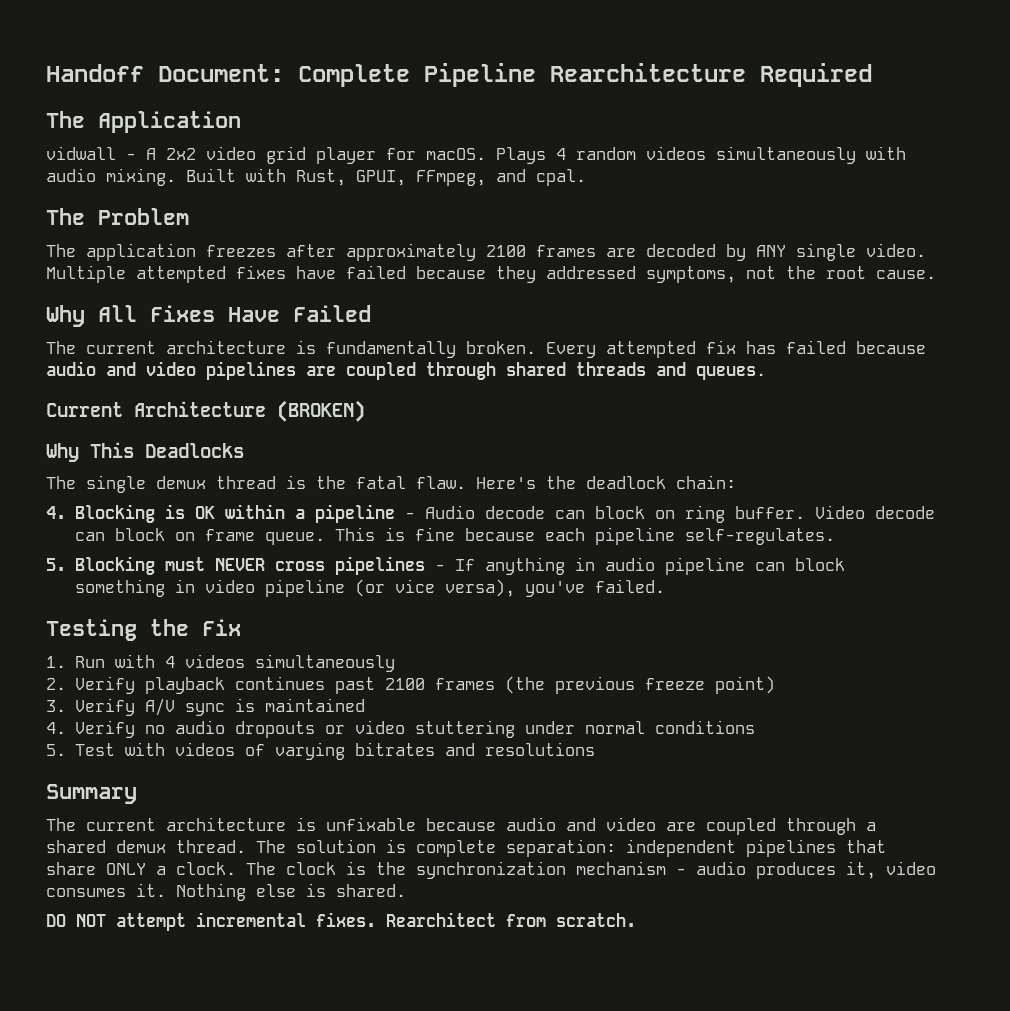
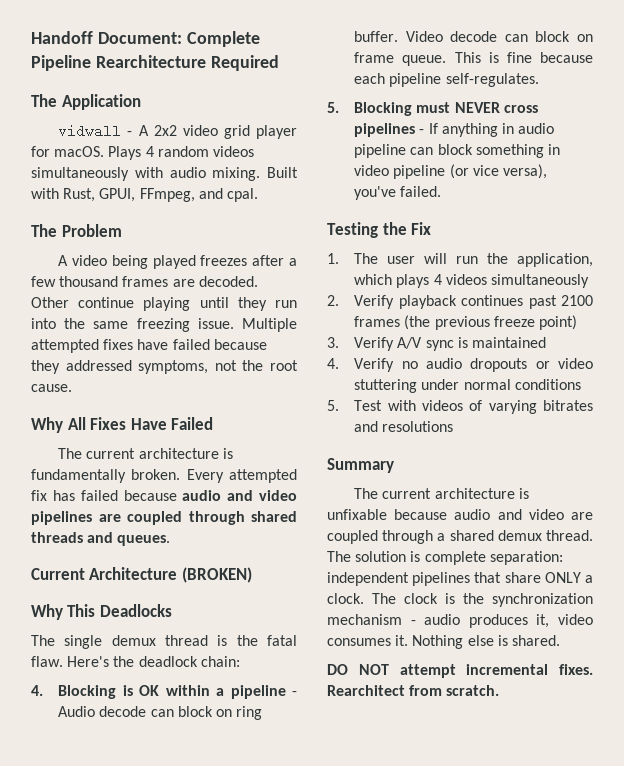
- The application freezes after approximately 2100 frames are decoded by ANY single video.
+ A video being played freezes after a few thousand frames are decoded. Other continue playing until they run into the same freezing issue.
- 1. Run with 4 videos simultaneously
+ 1. The user will run the application, which plays 4 videos simultaneously

